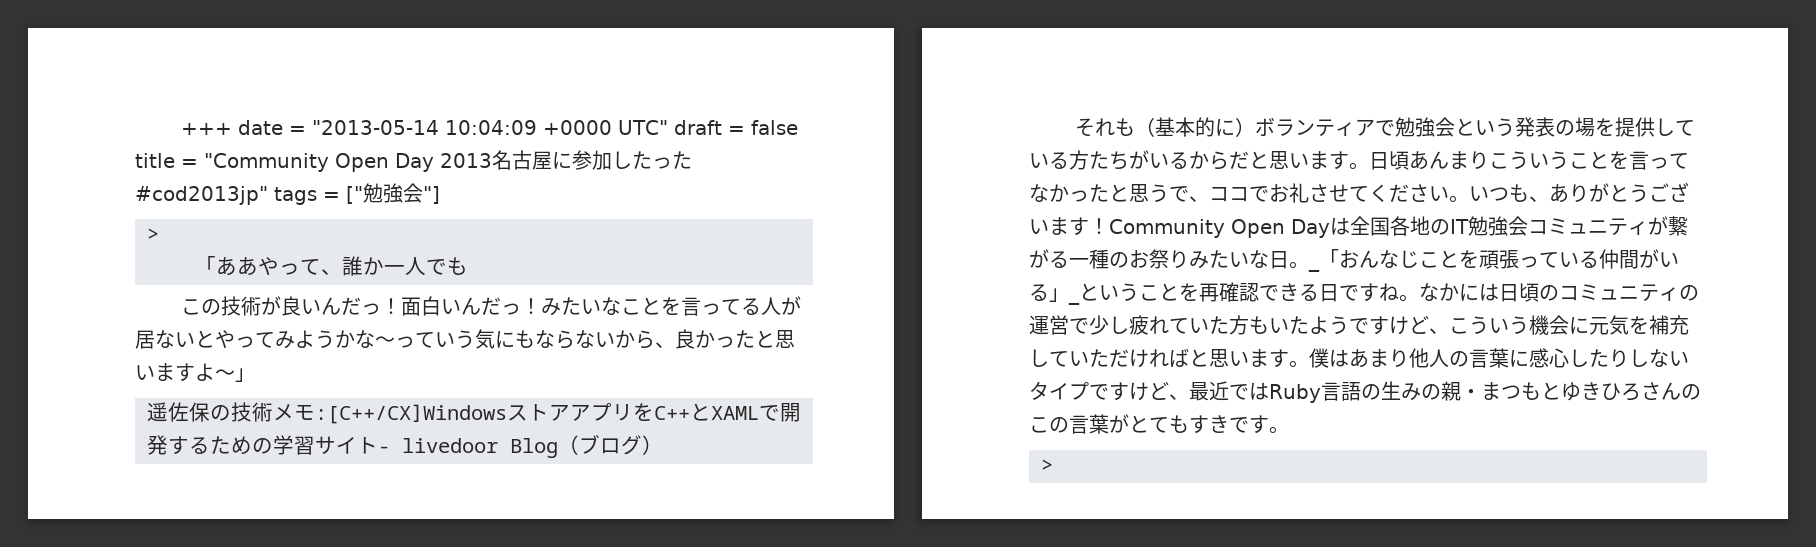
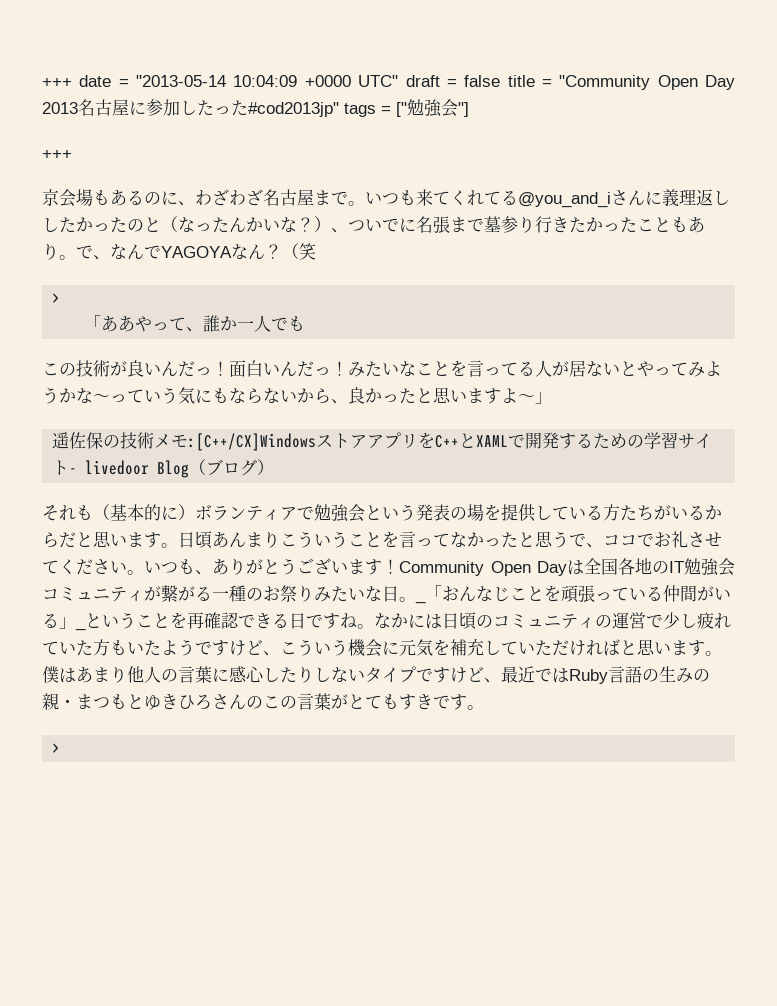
  +++ date = "2013-05-14 10:04:09 +0000 UTC" draft = false title = "Community Open Day 2013名古屋に参加したった#cod2013jp" tags = ["勉強会"]
+ +++
+ 京会場もあるのに、わざわざ名古屋まで。いつも来てくれてる@you_and_iさんに義理返ししたかったのと（なったんかいな？）、ついでに名張まで墓参り行きたかったこともあり。で、なんでYAGOYAなん？（笑

